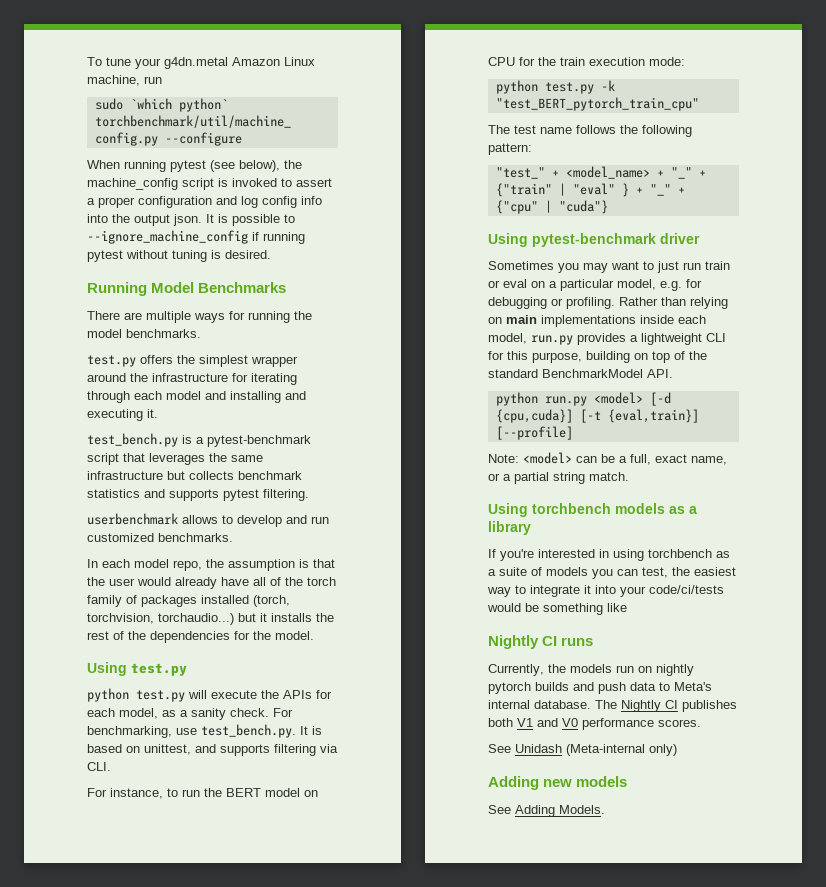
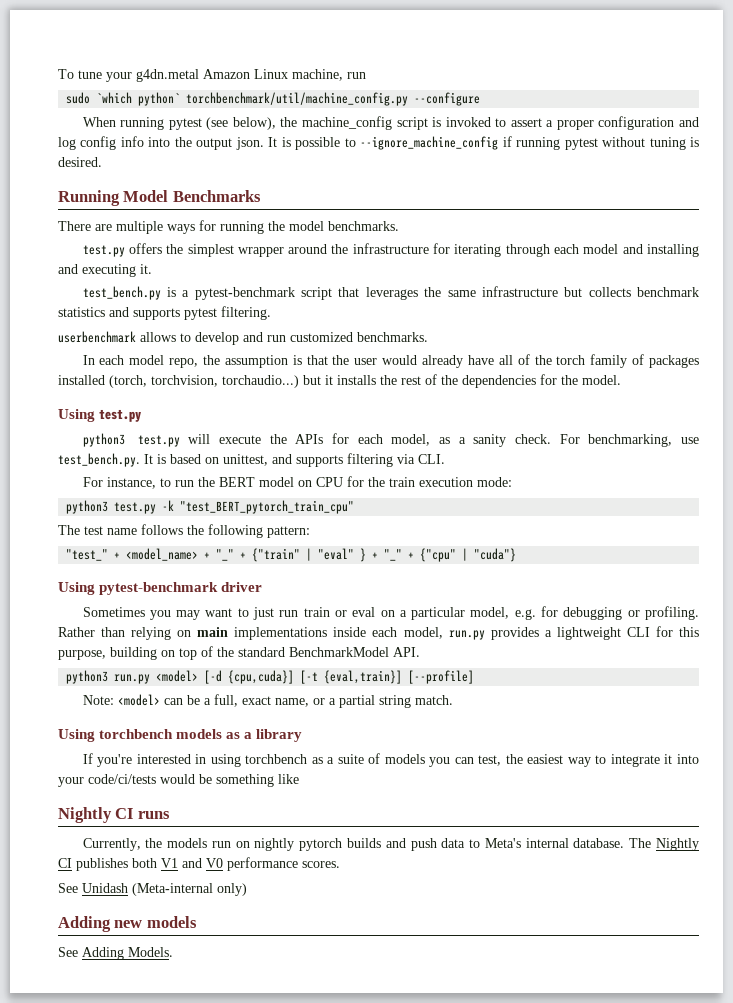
- python test.py will execute the APIs for each model, as a sanity check.
+ python3 test.py will execute the APIs for each model, as a sanity check.
- python test.py -k "test_BERT_pytorch_train_cpu"
+ python3 test.py -k "test_BERT_pytorch_train_cpu"
- python run.py <model> [-d {cpu,cuda}] [-t {eval,train}] [--profile]
+ python3 run.py <model> [-d {cpu,cuda}] [-t {eval,train}] [--profile]

